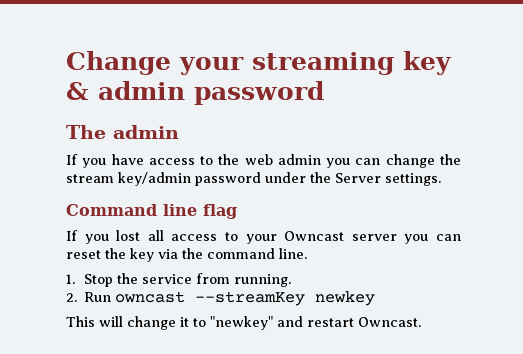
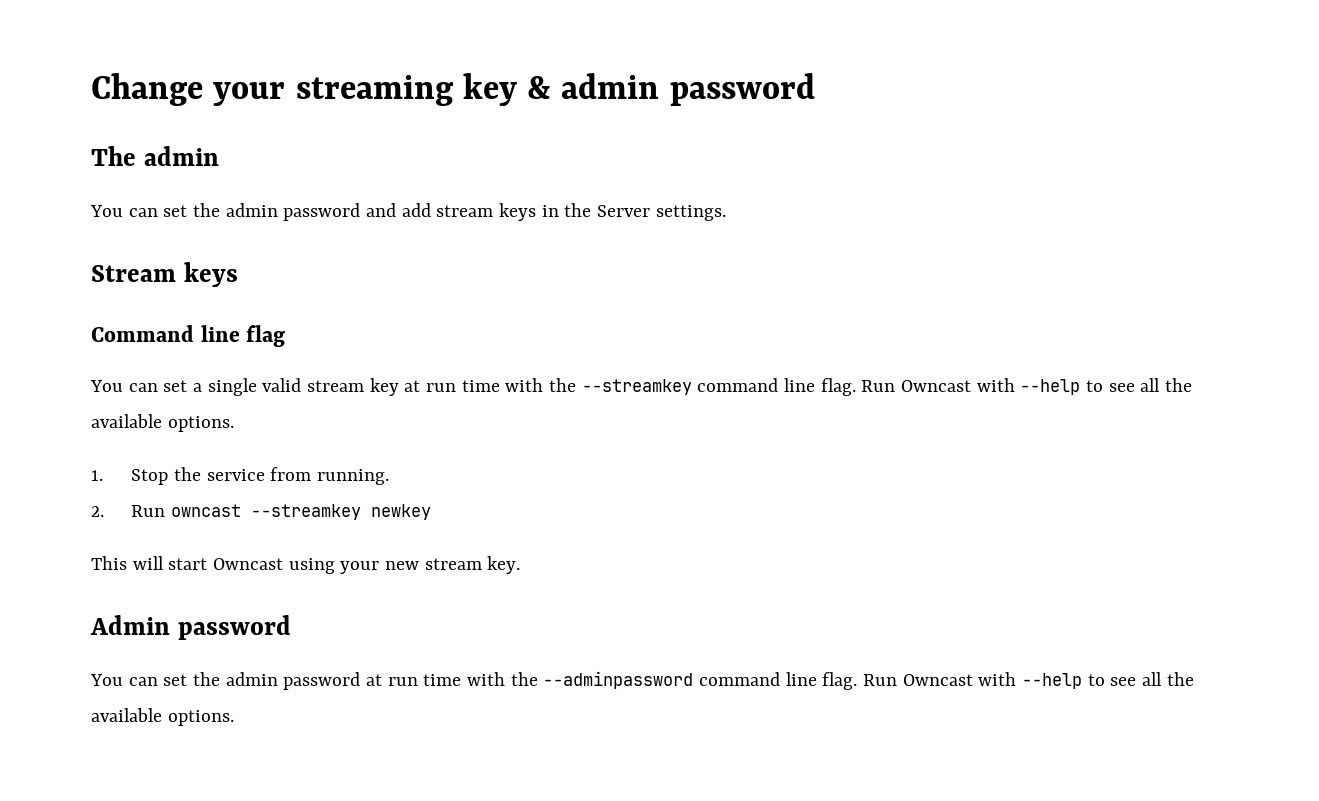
- If you have access to the web admin you can change the stream key/admin password under the Server settings.
+ You can set the admin password and add stream keys in the Server settings.
+ Stream keys
- If you lost all access to your Owncast server you can reset the key via the command line.
+ You can set a single valid stream key at run time with the --streamkey command line flag. Run Owncast with --help to see all the available options.
- 2. Run owncast --streamKey newkey
+ 2. Run owncast --streamkey newkey
- This will change it to "newkey" and restart Owncast.
+ This will start Owncast using your new stream key.
+ Admin password
+ You can set the admin password at run time with the --adminpassword command line flag. Run Owncast with --help to see all the available options.

